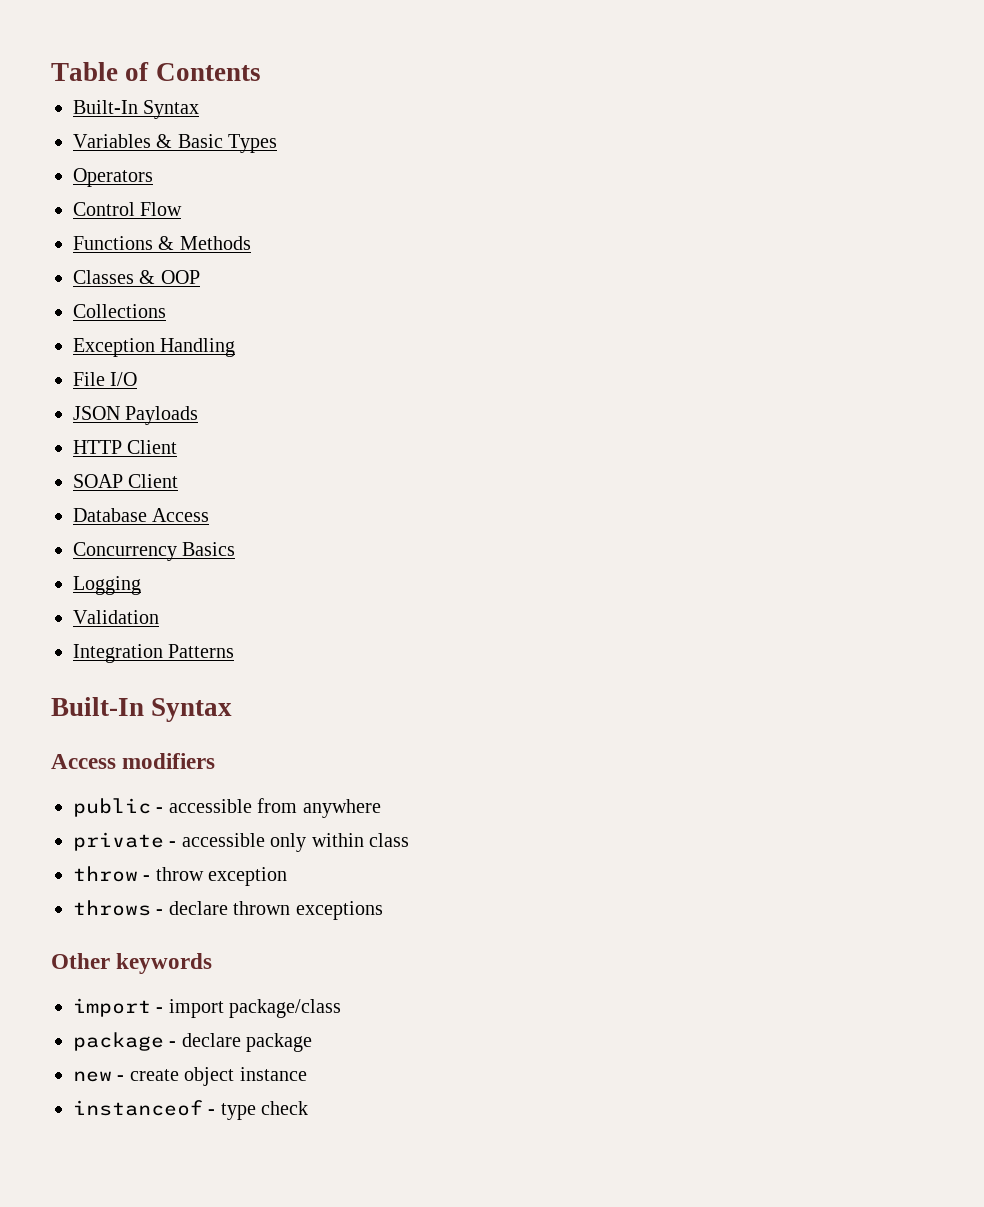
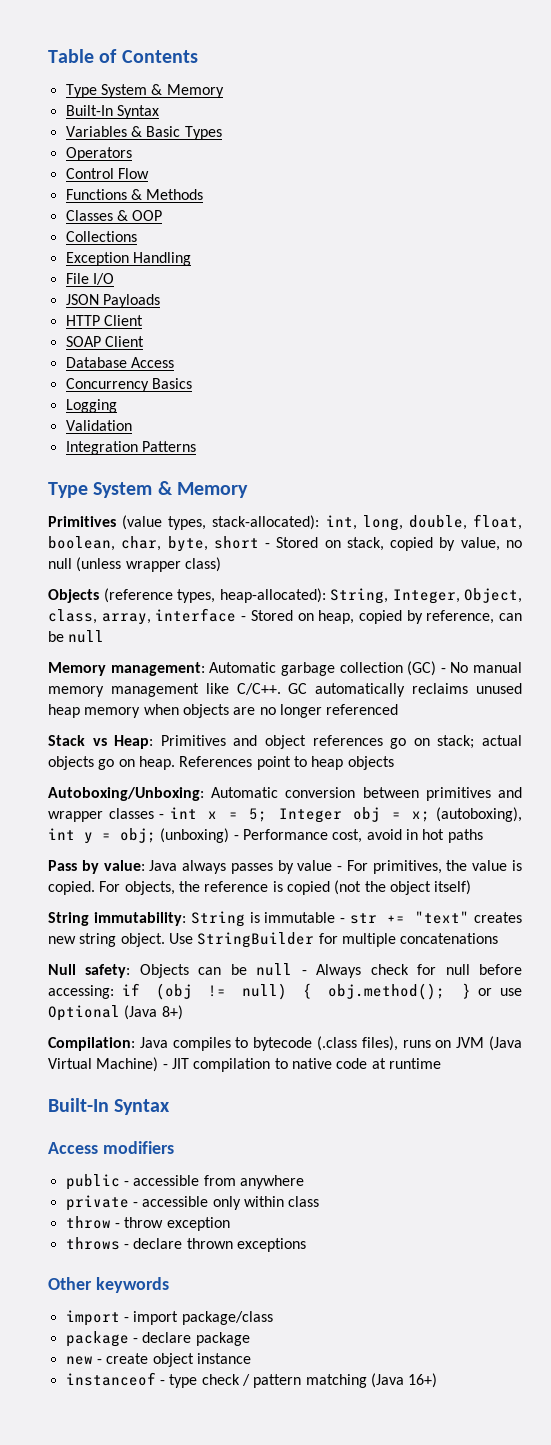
  Table of Contents
+ Type System & Memory
  Integration Patterns
+ Type System & Memory
+ Primitives (value types, stack-allocated): int, long, double, float, boolean, char, byte, short - Stored on stack, copied by value, no null (unless wrapper class)
+ Objects (reference types, heap-allocated): String, Integer, Object, class, array, interface - Stored on heap, copied by reference, can be null
+ Memory management: Automatic garbage collection (GC) - No manual memory management like C/C++. GC automatically reclaims unused heap memory when objects are no longer referenced
+ Stack vs Heap: Primitives and object references go on stack; actual objects go on heap. References point to heap objects
+ Autoboxing/Unboxing: Automatic conversion between primitives and wrapper classes - int x = 5; Integer obj = x; (autoboxing), int y = obj; (unboxing) - Performance cost, avoid in hot paths
+ Pass by value: Java always passes by value - For primitives, the value is copied. For objects, the reference is copied (not the object itself)
+ String immutability: String is immutable - str += "text" creates new string object. Use StringBuilder for multiple concatenations
+ Null safety: Objects can be null - Always check for null before accessing: if (obj != null) { obj.method(); } or use Optional (Java 8+)
+ Compilation: Java compiles to bytecode (.class files), runs on JVM (Java Virtual Machine) - JIT compilation to native code at runtime
- instanceof - type check
+ instanceof - type check / pattern matching (Java 16+)

